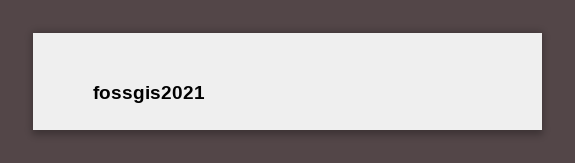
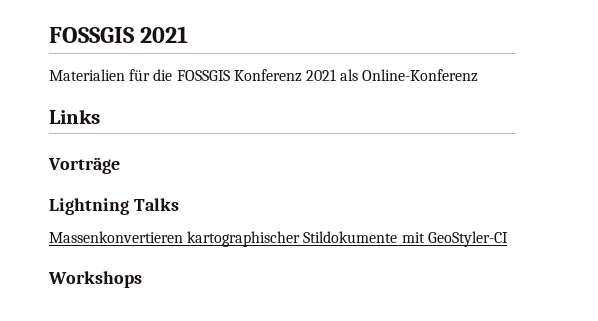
- fossgis2021
+ FOSSGIS 2021
+ Materialien für die FOSSGIS Konferenz 2021 als Online-Konferenz
+ Links
+ Vorträge
+ Lightning Talks
+ Massenkonvertieren kartographischer Stildokumente mit GeoStyler-CI
+ Workshops

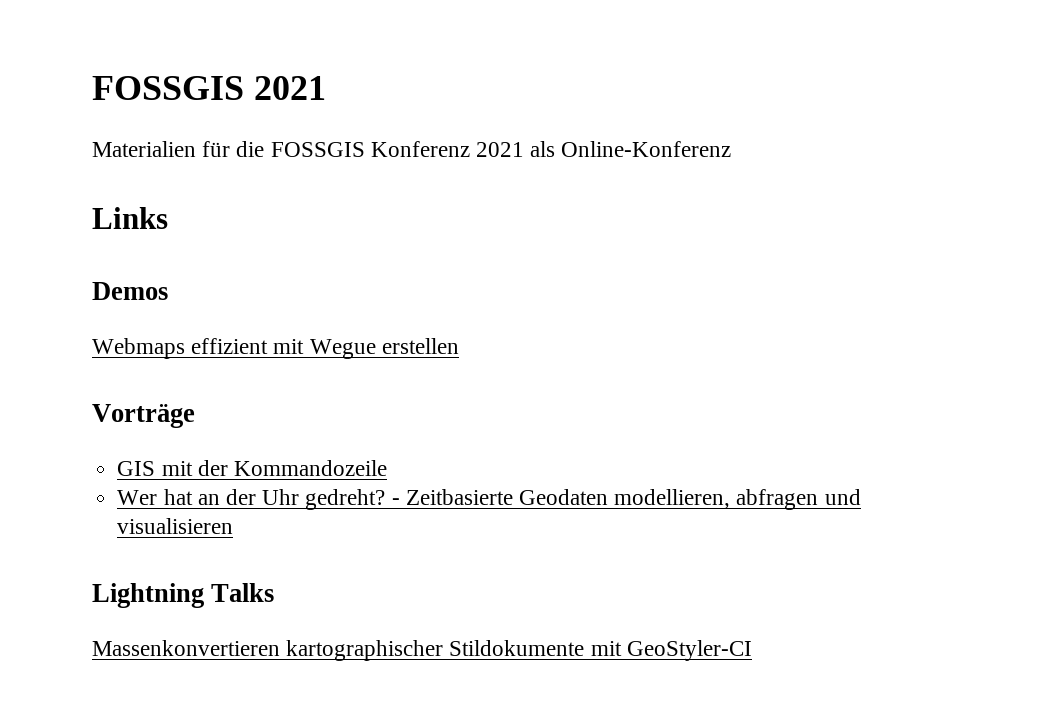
+ Demos
+ Webmaps effizient mit Wegue erstellen
  Vorträge
+ GIS mit der Kommandozeile
+ Wer hat an der Uhr gedreht? - Zeitbasierte Geodaten modellieren, abfragen und visualisieren
- Workshops

